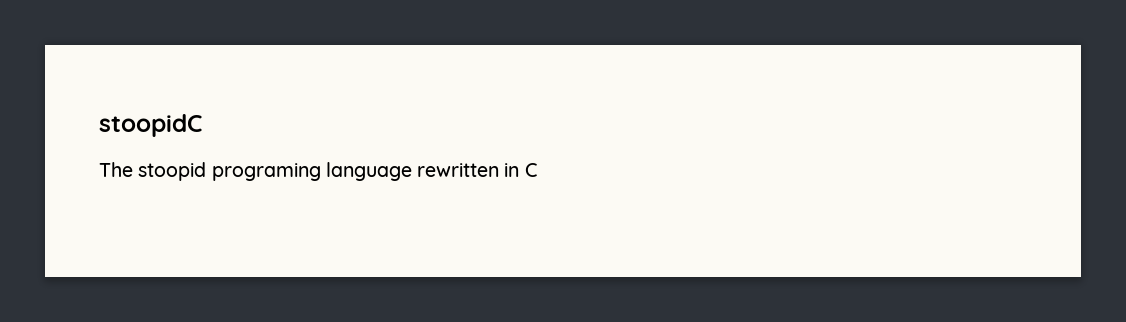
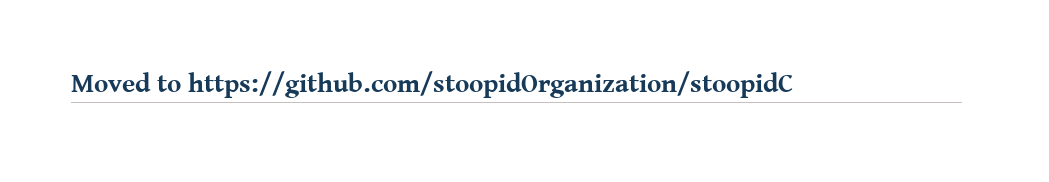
- stoopidC
- The stoopid programing language rewritten in C
+ Moved to https://github.com/stoopidOrganization/stoopidC

